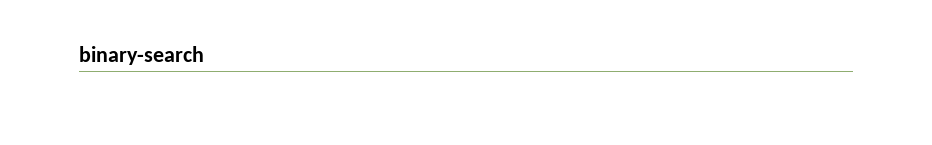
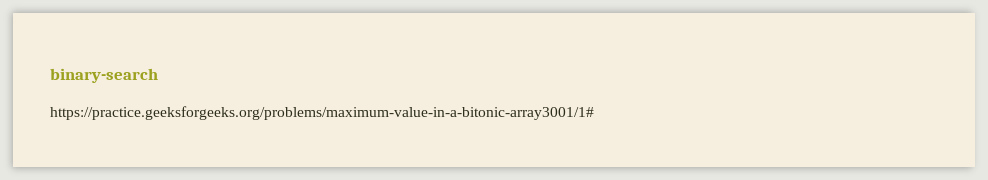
+ https://practice.geeksforgeeks.org/problems/maximum-value-in-a-bitonic-array3001/1#

